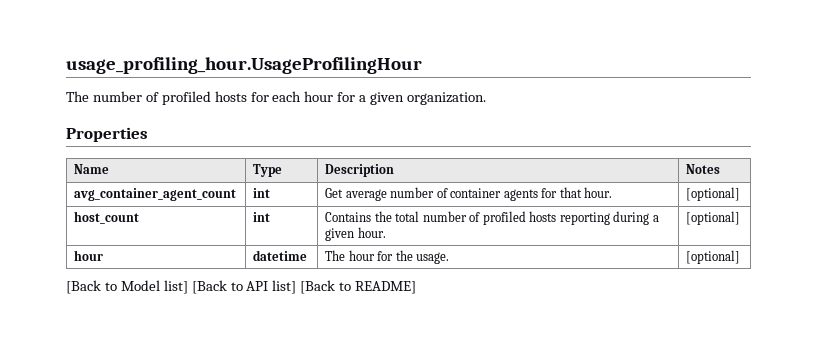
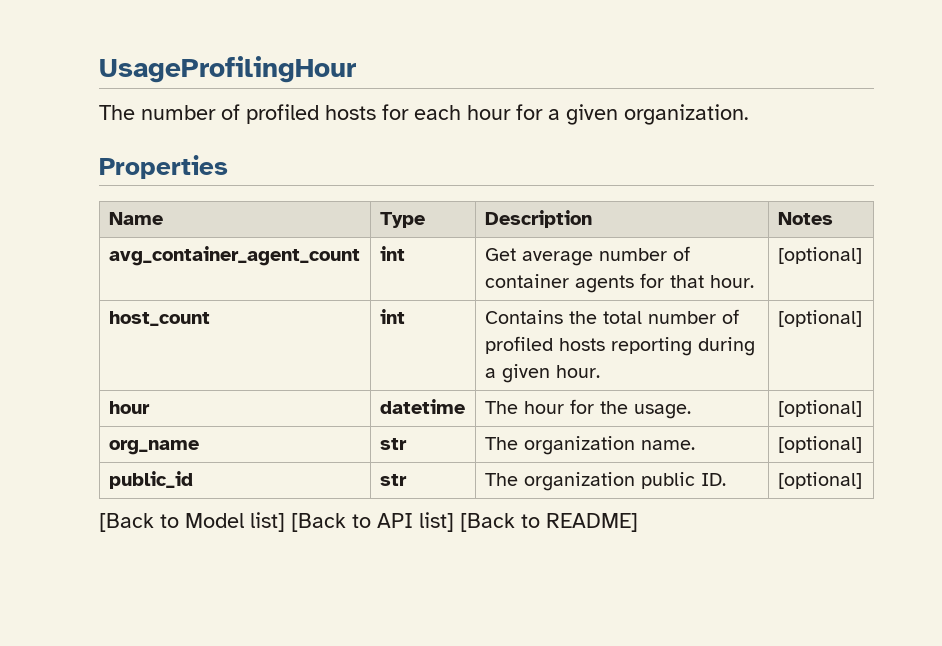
- usage_profiling_hour.UsageProfilingHour
+ UsageProfilingHour
+ org_name | str | The organization name. | [optional]
+ public_id | str | The organization public ID. | [optional]

